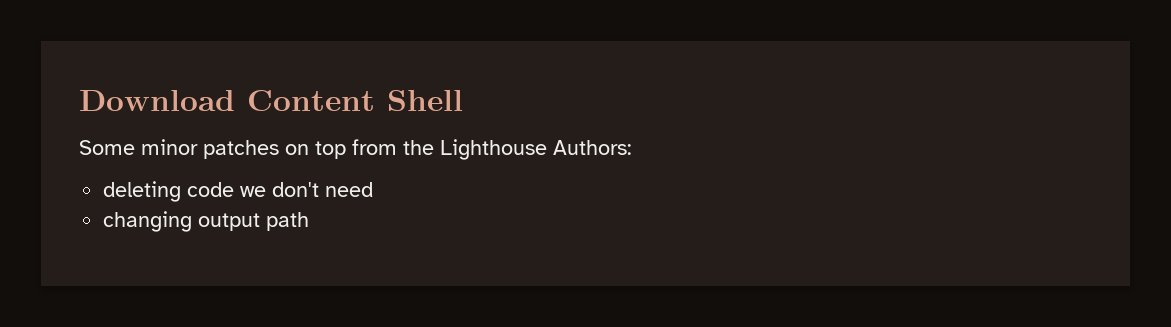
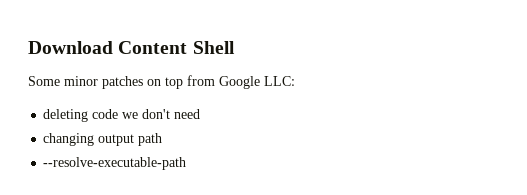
- Some minor patches on top from the Lighthouse Authors:
+ Some minor patches on top from Google LLC:
+ --resolve-executable-path

